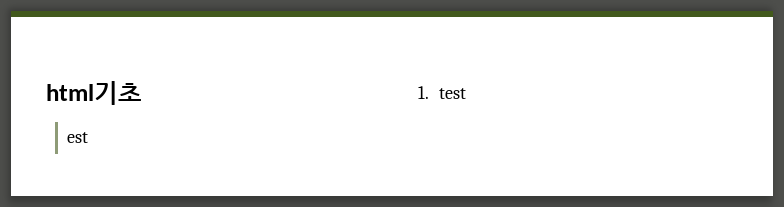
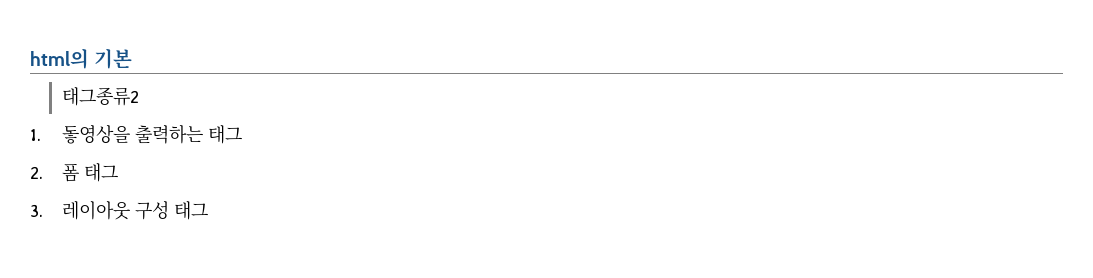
- html기초
- est
- 1. test
+ html의 기본
+ 태그종류2
+ 1. 돟영상을 출력하는 태그
+ 2. 폼 태그
+ 3. 레이아웃 구성 태그

